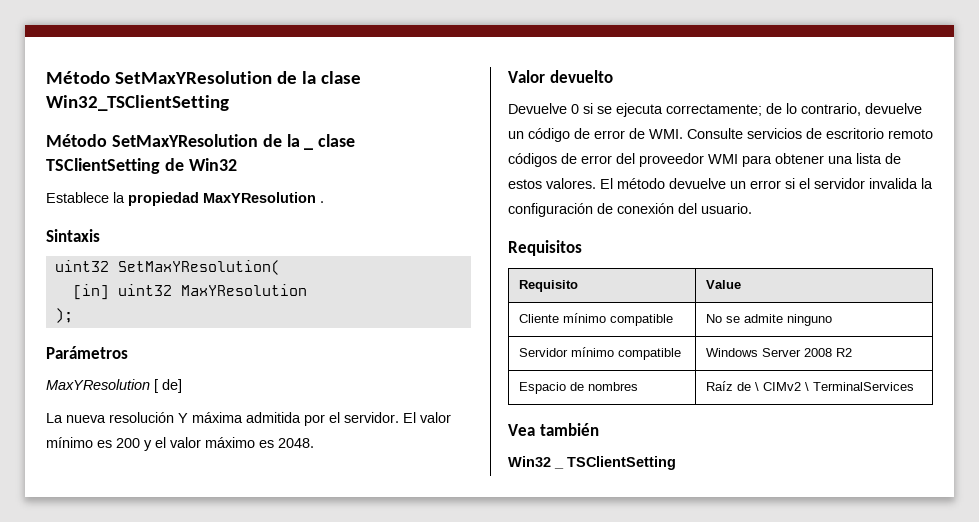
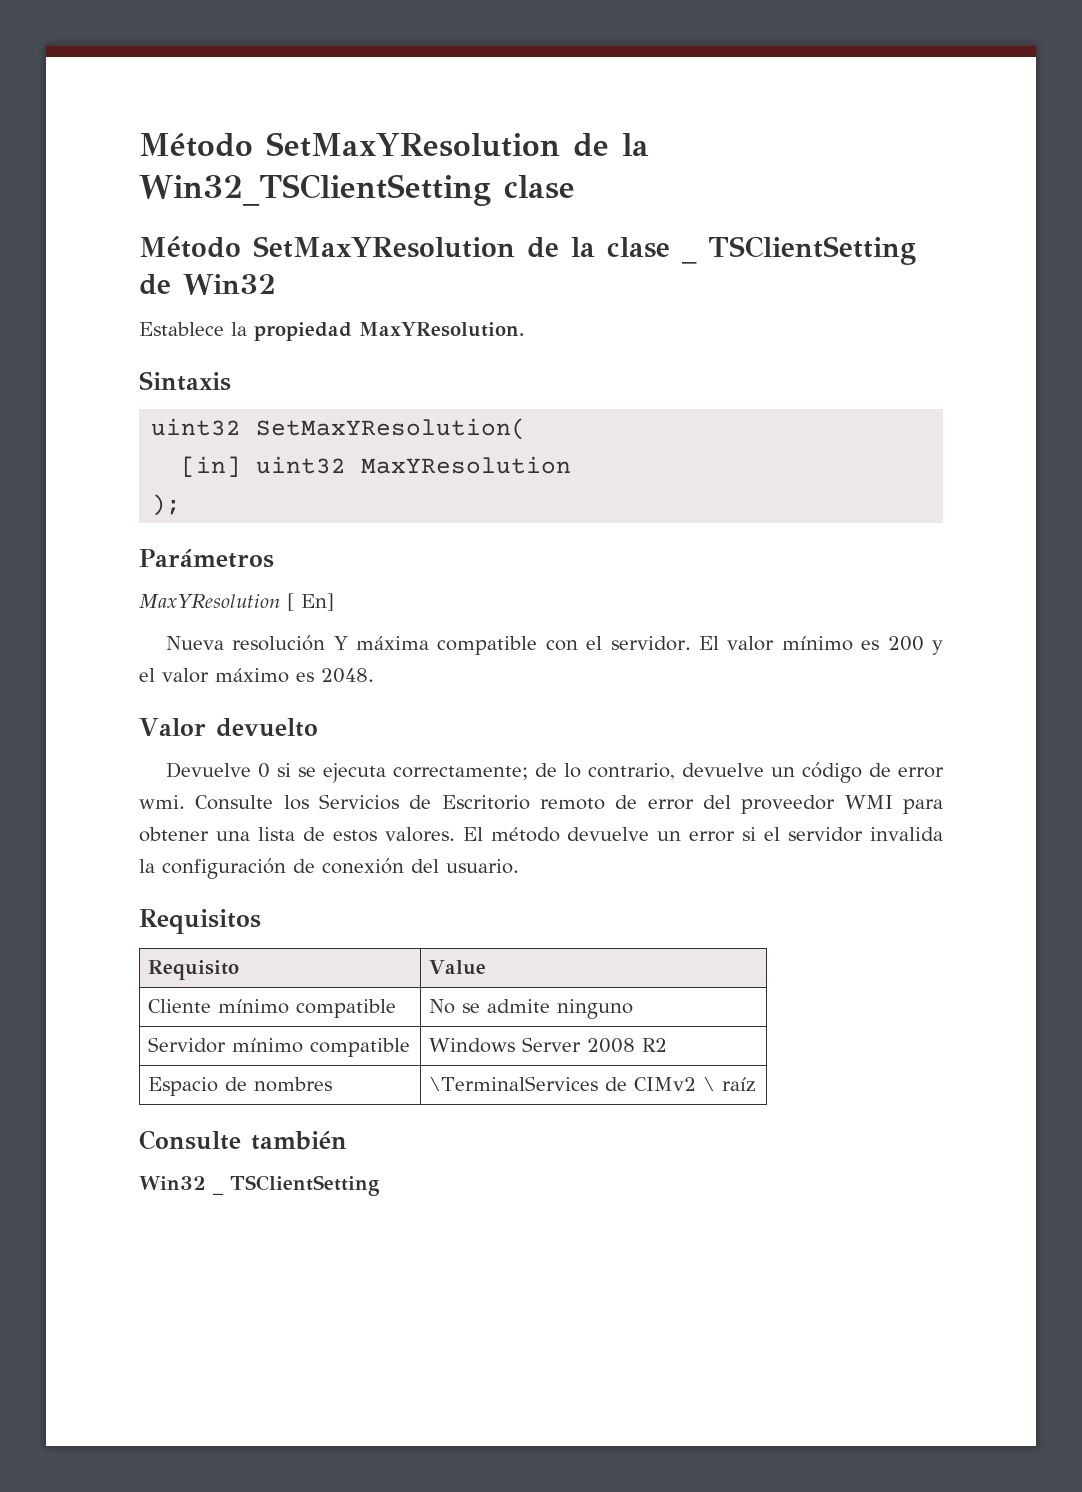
- Método SetMaxYResolution de la clase Win32_TSClientSetting
- Método SetMaxYResolution de la _ clase TSClientSetting de Win32
+ Método SetMaxYResolution de la Win32_TSClientSetting clase
+ Método SetMaxYResolution de la clase _ TSClientSetting de Win32
- Establece la propiedad MaxYResolution .
+ Establece la propiedad MaxYResolution.
- MaxYResolution [ de]
- La nueva resolución Y máxima admitida por el servidor.
+ MaxYResolution [ En]
+ Nueva resolución Y máxima compatible con el servidor.
- Devuelve 0 si se ejecuta correctamente; de lo contrario, devuelve un código de error de WMI. Consulte servicios de escritorio remoto códigos de error del proveedor WMI para obtener una lista de estos valores.
+ Devuelve 0 si se ejecuta correctamente; de lo contrario, devuelve un código de error wmi. Consulte los Servicios de Escritorio remoto de error del proveedor WMI para obtener una lista de estos valores.
- Espacio de nombres | Raíz de \ CIMv2 \ TerminalServices
- Vea también
+ Espacio de nombres | \TerminalServices de CIMv2 \ raíz
+ Consulte también

